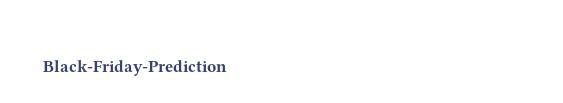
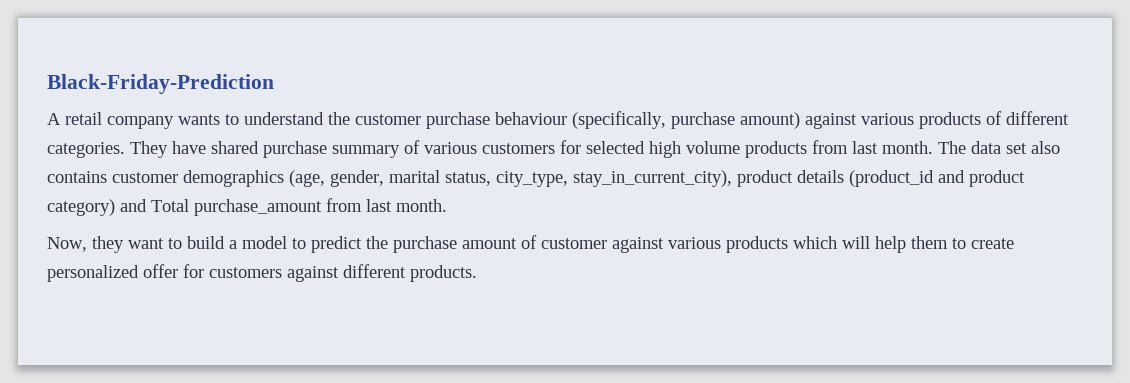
+ A retail company wants to understand the customer purchase behaviour (specifically, purchase amount) against various products of different categories. They have shared purchase summary of various customers for selected high volume products from last month. The data set also contains customer demographics (age, gender, marital status, city_type, stay_in_current_city), product details (product_id and product category) and Total purchase_amount from last month.
+ Now, they want to build a model to predict the purchase amount of customer against various products which will help them to create personalized offer for customers against different products.

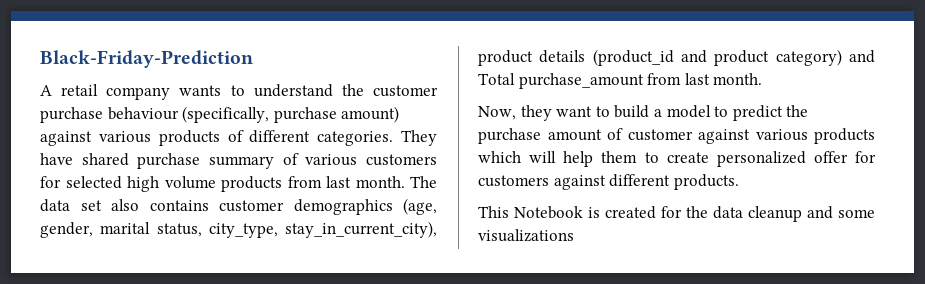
+ This Notebook is created for the data cleanup and some visualizations

